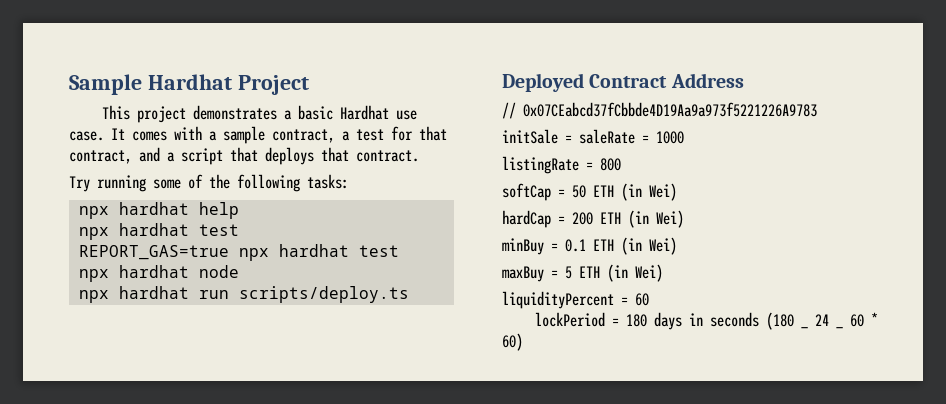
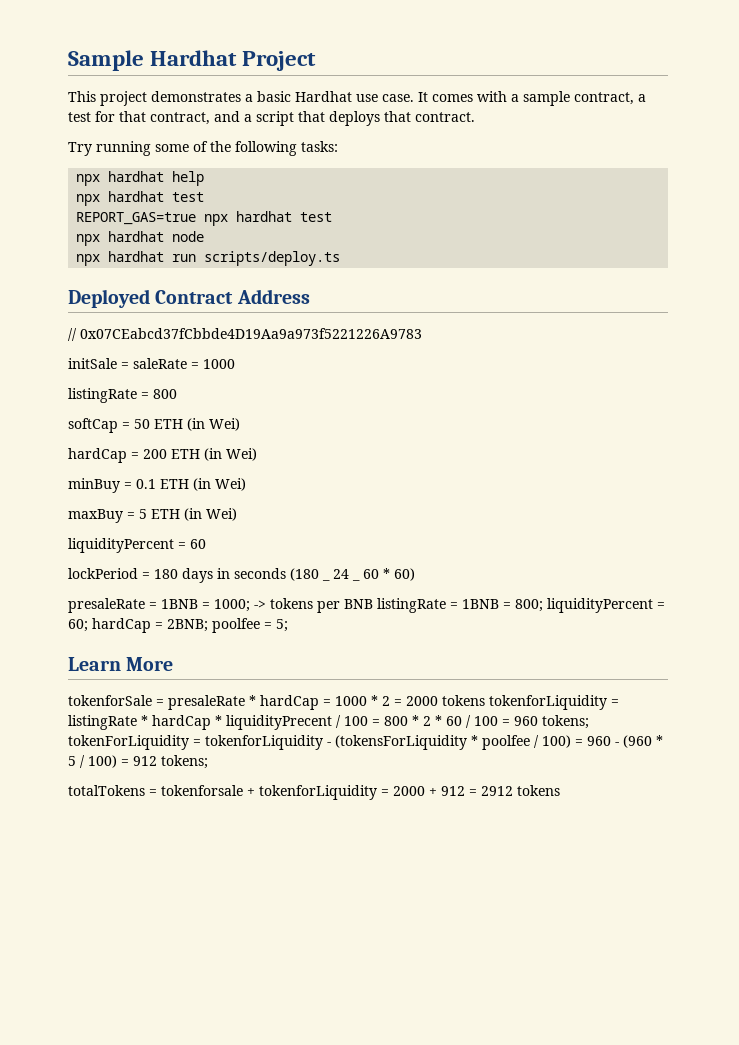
+ presaleRate = 1BNB = 1000; -> tokens per BNB listingRate = 1BNB = 800; liquidityPercent = 60; hardCap = 2BNB; poolfee = 5;
+ Learn More
+ tokenforSale = presaleRate * hardCap = 1000 * 2 = 2000 tokens tokenforLiquidity = listingRate * hardCap * liquidityPrecent / 100 = 800 * 2 * 60 / 100 = 960 tokens; tokenForLiquidity = tokenforLiquidity - (tokensForLiquidity * poolfee / 100) = 960 - (960 * 5 / 100) = 912 tokens;
+ totalTokens = tokenforsale + tokenforLiquidity = 2000 + 912 = 2912 tokens

